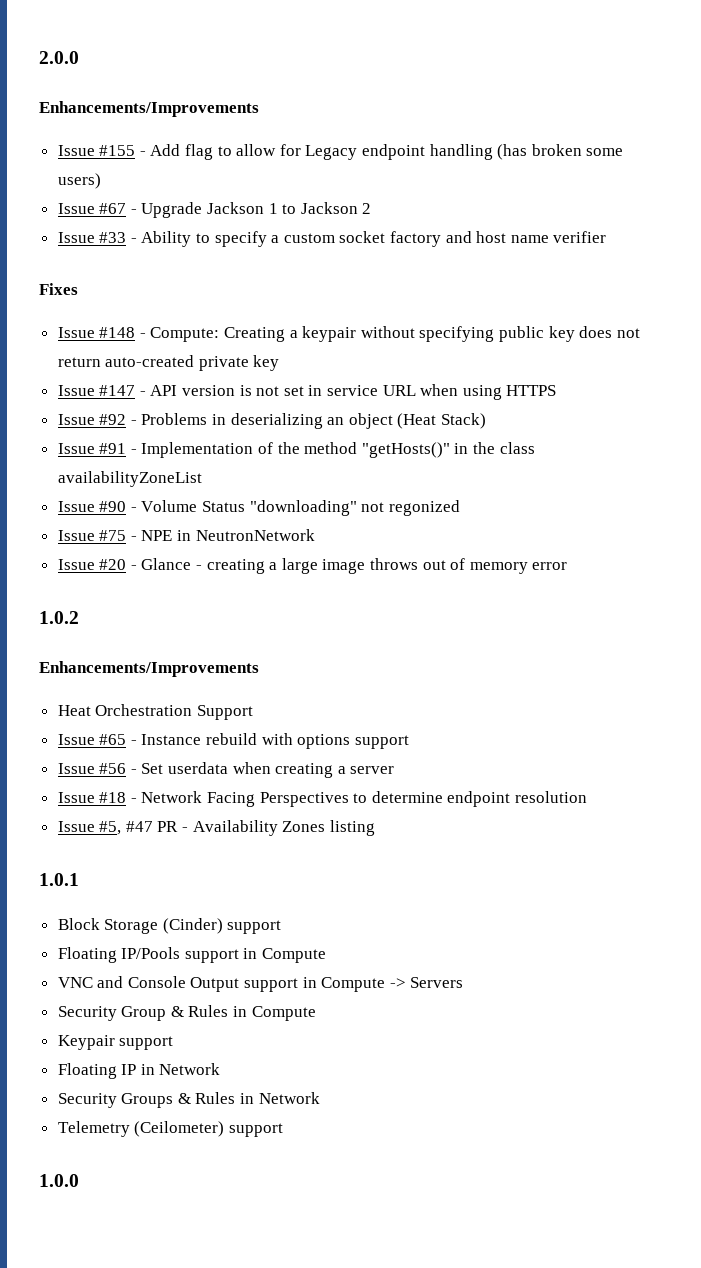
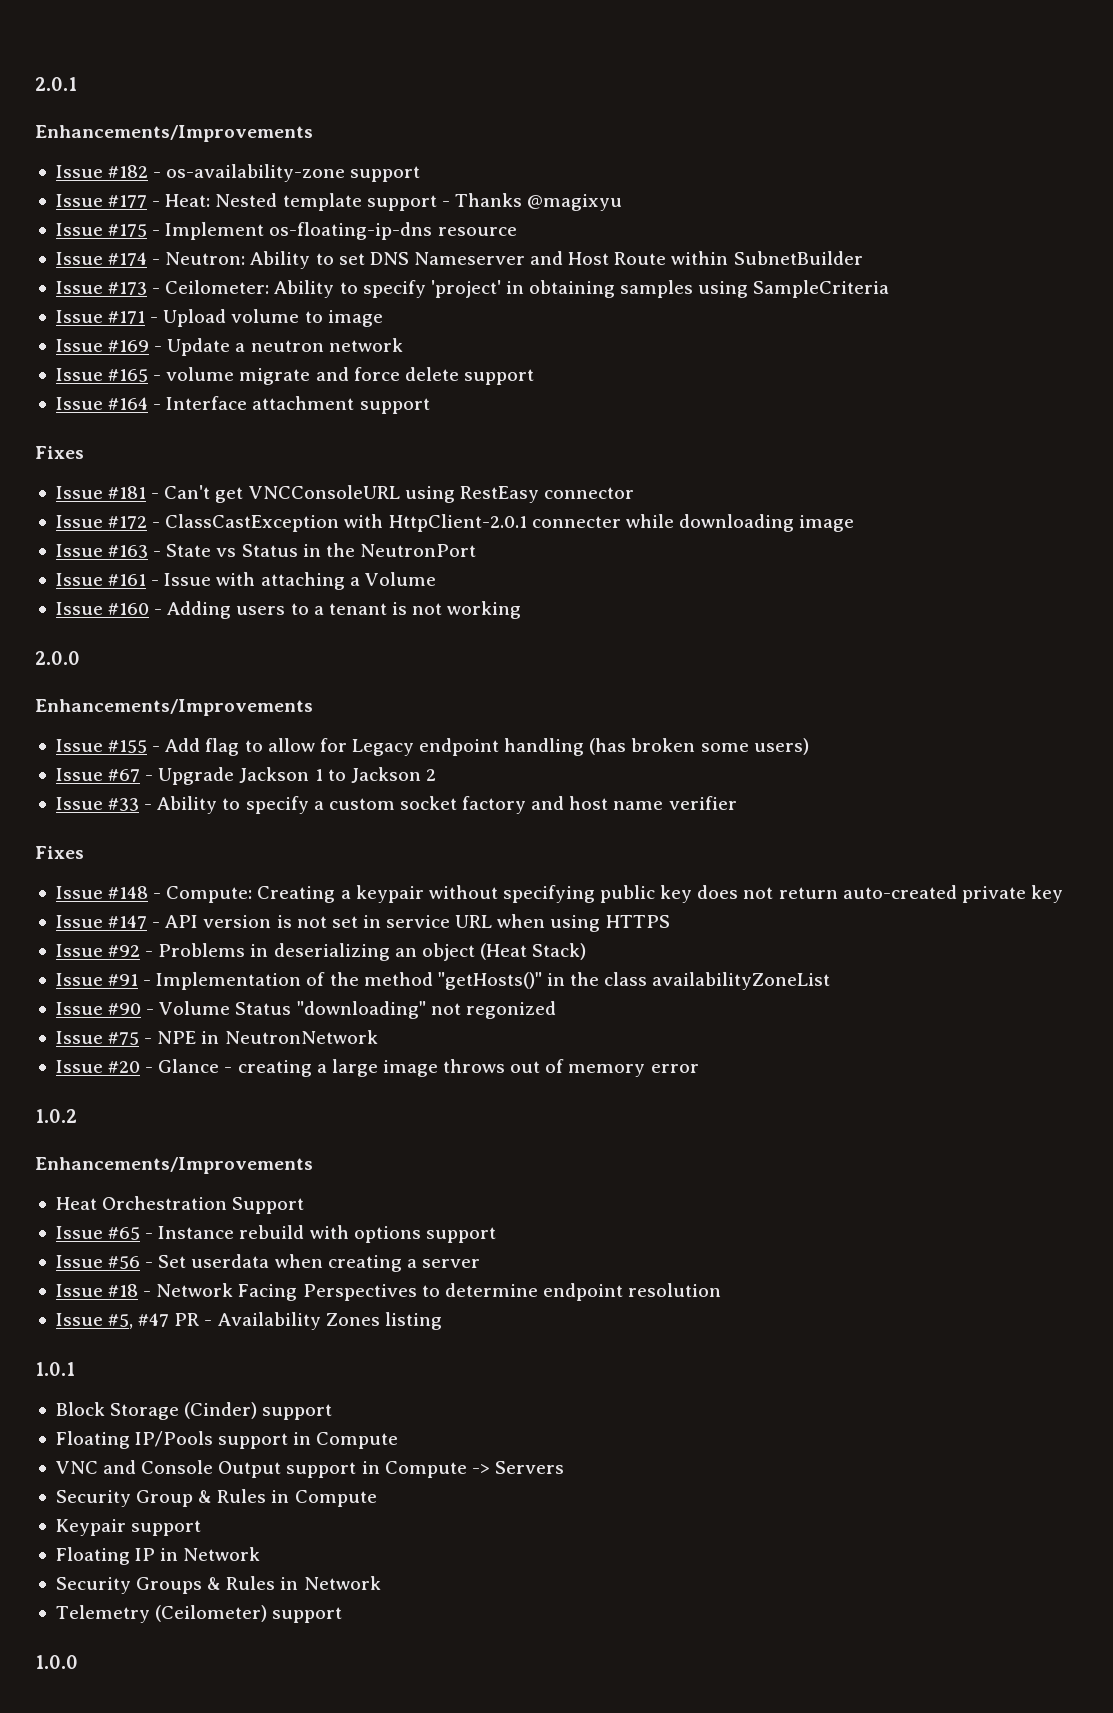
+ 2.0.1
+ Enhancements/Improvements
+ Issue #182 - os-availability-zone support
+ Issue #177 - Heat: Nested template support - Thanks @magixyu
+ Issue #175 - Implement os-floating-ip-dns resource
+ Issue #174 - Neutron: Ability to set DNS Nameserver and Host Route within SubnetBuilder
+ Issue #173 - Ceilometer: Ability to specify 'project' in obtaining samples using SampleCriteria
+ Issue #171 - Upload volume to image
+ Issue #169 - Update a neutron network
+ Issue #165 - volume migrate and force delete support
+ Issue #164 - Interface attachment support
+ Fixes
+ Issue #181 - Can't get VNCConsoleURL using RestEasy connector
+ Issue #172 - ClassCastException with HttpClient-2.0.1 connecter while downloading image
+ Issue #163 - State vs Status in the NeutronPort
+ Issue #161 - Issue with attaching a Volume
+ Issue #160 - Adding users to a tenant is not working

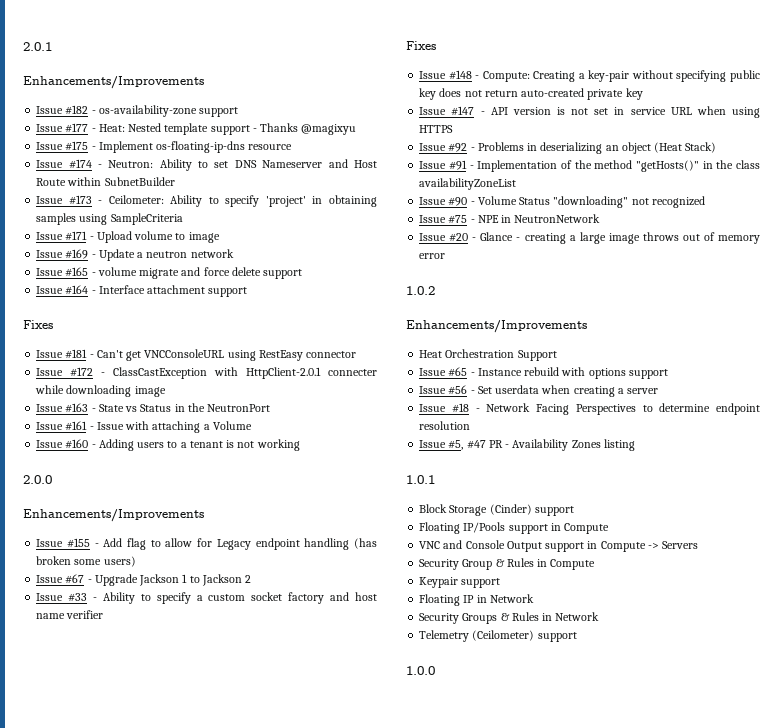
- Issue #148 - Compute: Creating a keypair without specifying public key does not return auto-created private key
+ Issue #148 - Compute: Creating a key-pair without specifying public key does not return auto-created private key
- Issue #90 - Volume Status "downloading" not regonized
+ Issue #90 - Volume Status "downloading" not recognized

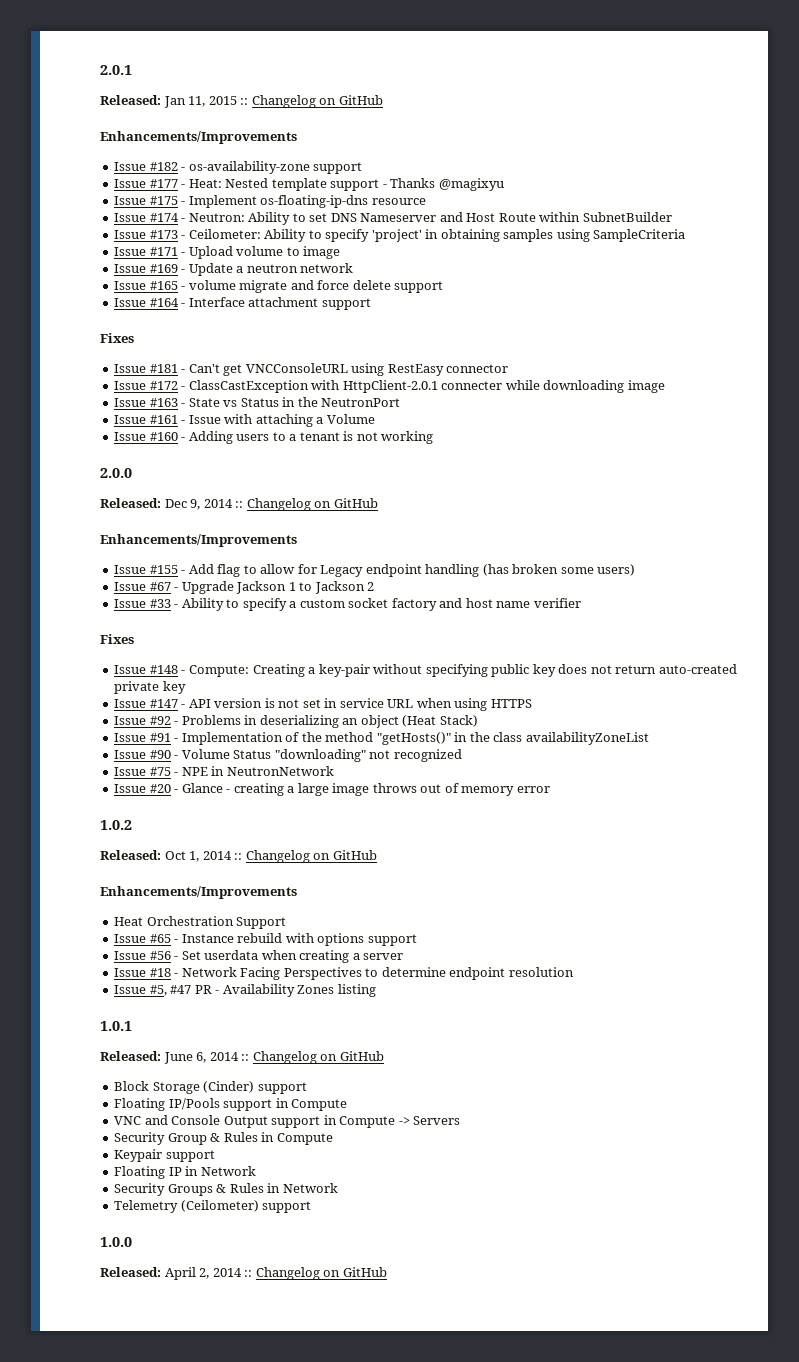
+ Released: Jan 11, 2015 :: Changelog on GitHub
+ Released: Dec 9, 2014 :: Changelog on GitHub
+ Released: Oct 1, 2014 :: Changelog on GitHub
+ Released: June 6, 2014 :: Changelog on GitHub
+ Released: April 2, 2014 :: Changelog on GitHub

